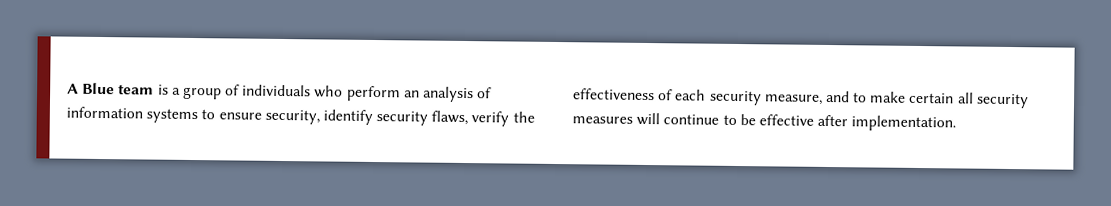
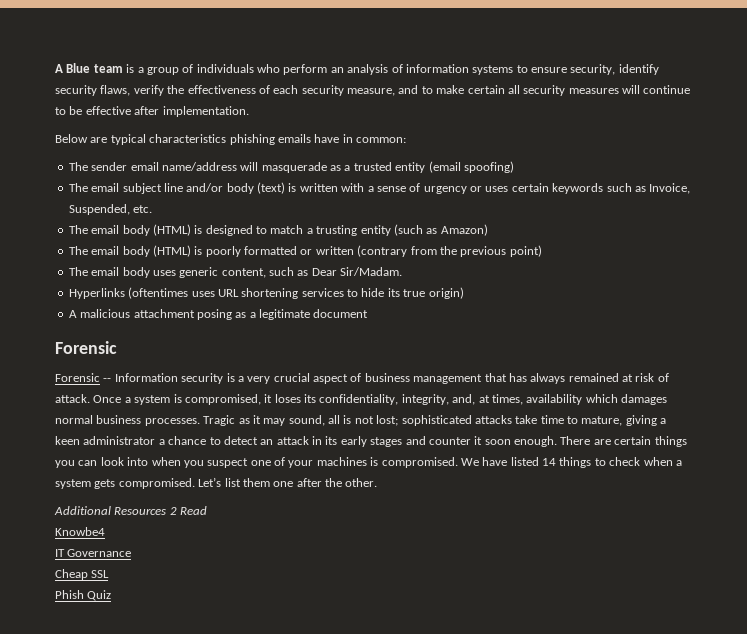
+ Below are typical characteristics phishing emails have in common:
+ The sender email name/address will masquerade as a trusted entity (email spoofing)
+ The email subject line and/or body (text) is written with a sense of urgency or uses certain keywords such as Invoice, Suspended, etc.
+ The email body (HTML) is designed to match a trusting entity (such as Amazon)
+ The email body (HTML) is poorly formatted or written (contrary from the previous point)
+ The email body uses generic content, such as Dear Sir/Madam.
+ Hyperlinks (oftentimes uses URL shortening services to hide its true origin)
+ A malicious attachment posing as a legitimate document
+ Forensic
+ Forensic -- Information security is a very crucial aspect of business management that has always remained at risk of attack. Once a system is compromised, it loses its confidentiality, integrity, and, at times, availability which damages normal business processes. Tragic as it may sound, all is not lost; sophisticated attacks take time to mature, giving a keen administrator a chance to detect an attack in its early stages and counter it soon enough. There are certain things you can look into when you suspect one of your machines is compromised. We have listed 14 things to check when a system gets compromised. Let’s list them one after the other.
+ Additional Resources 2 Read
+ Knowbe4
+ IT Governance
+ Cheap SSL
+ Phish Quiz

